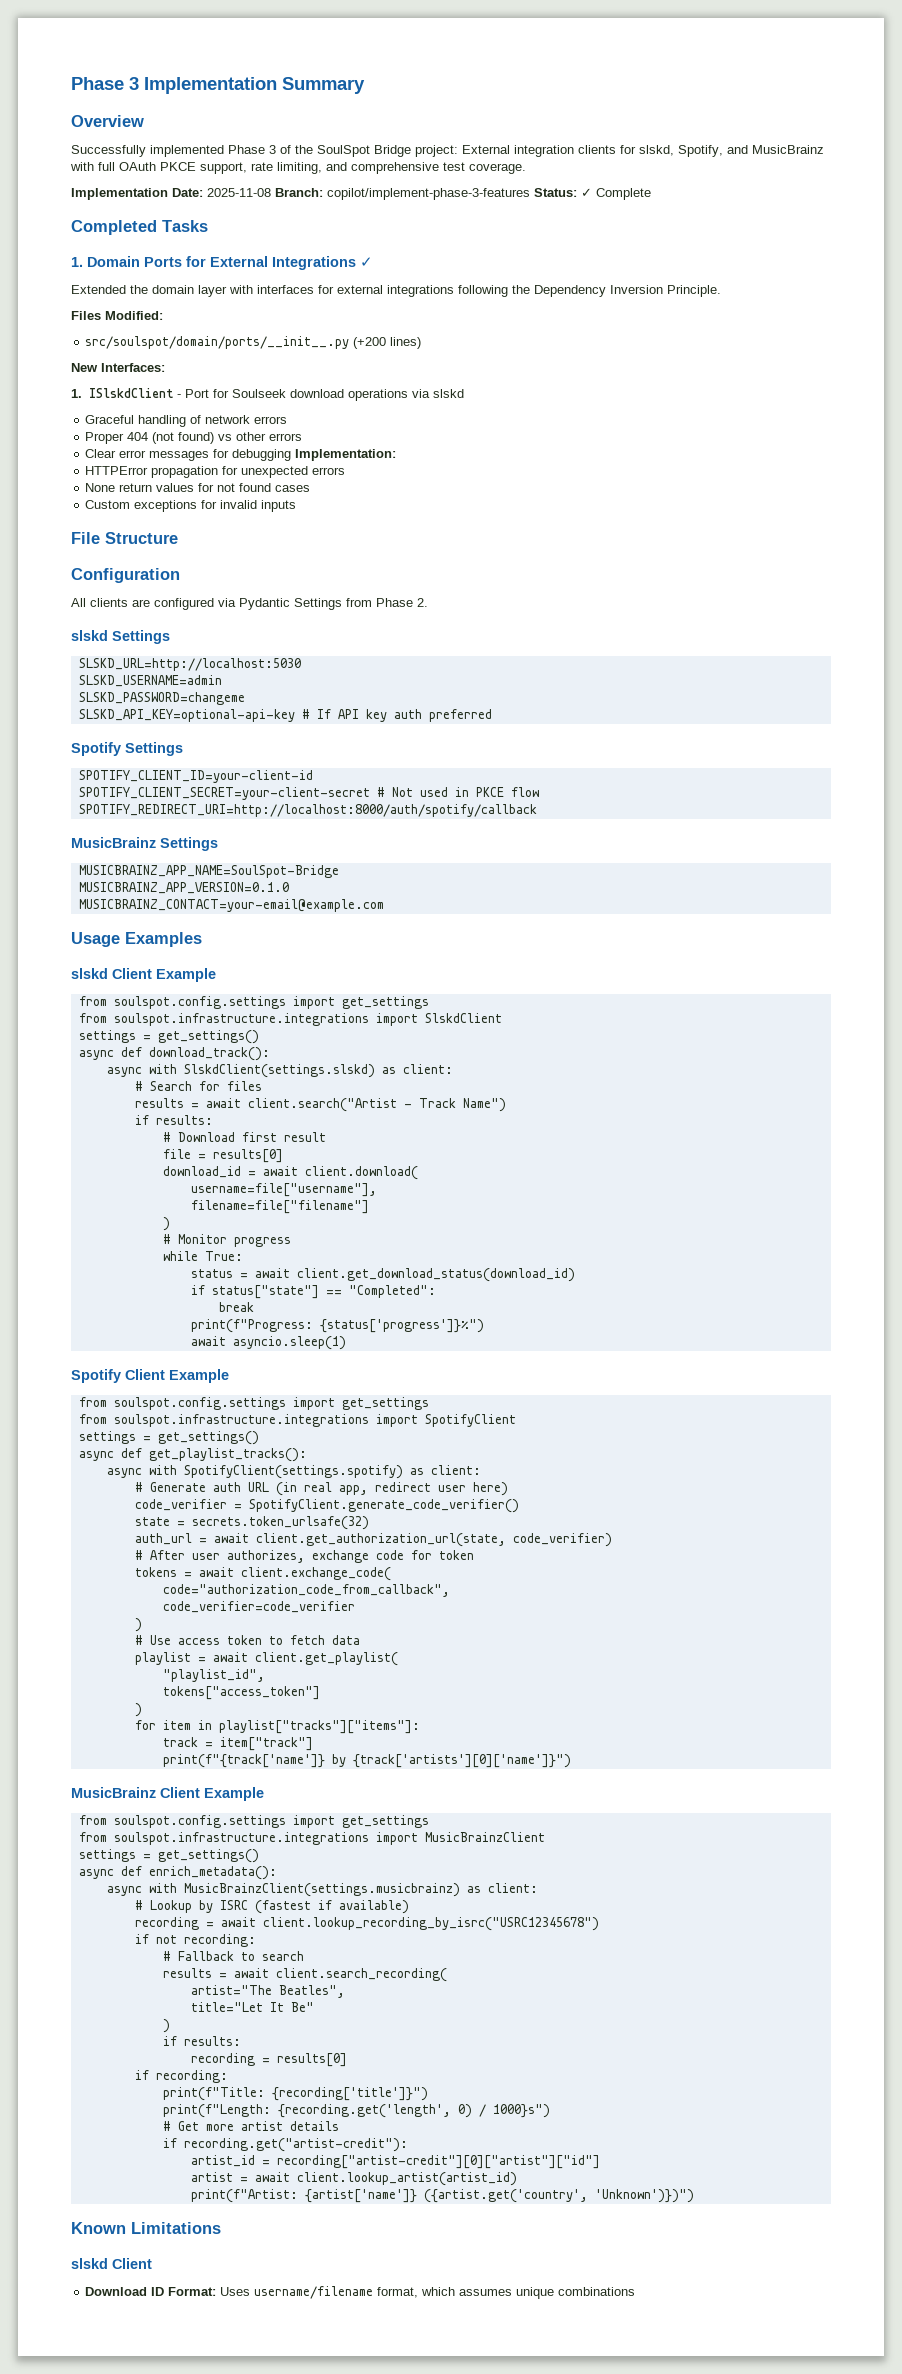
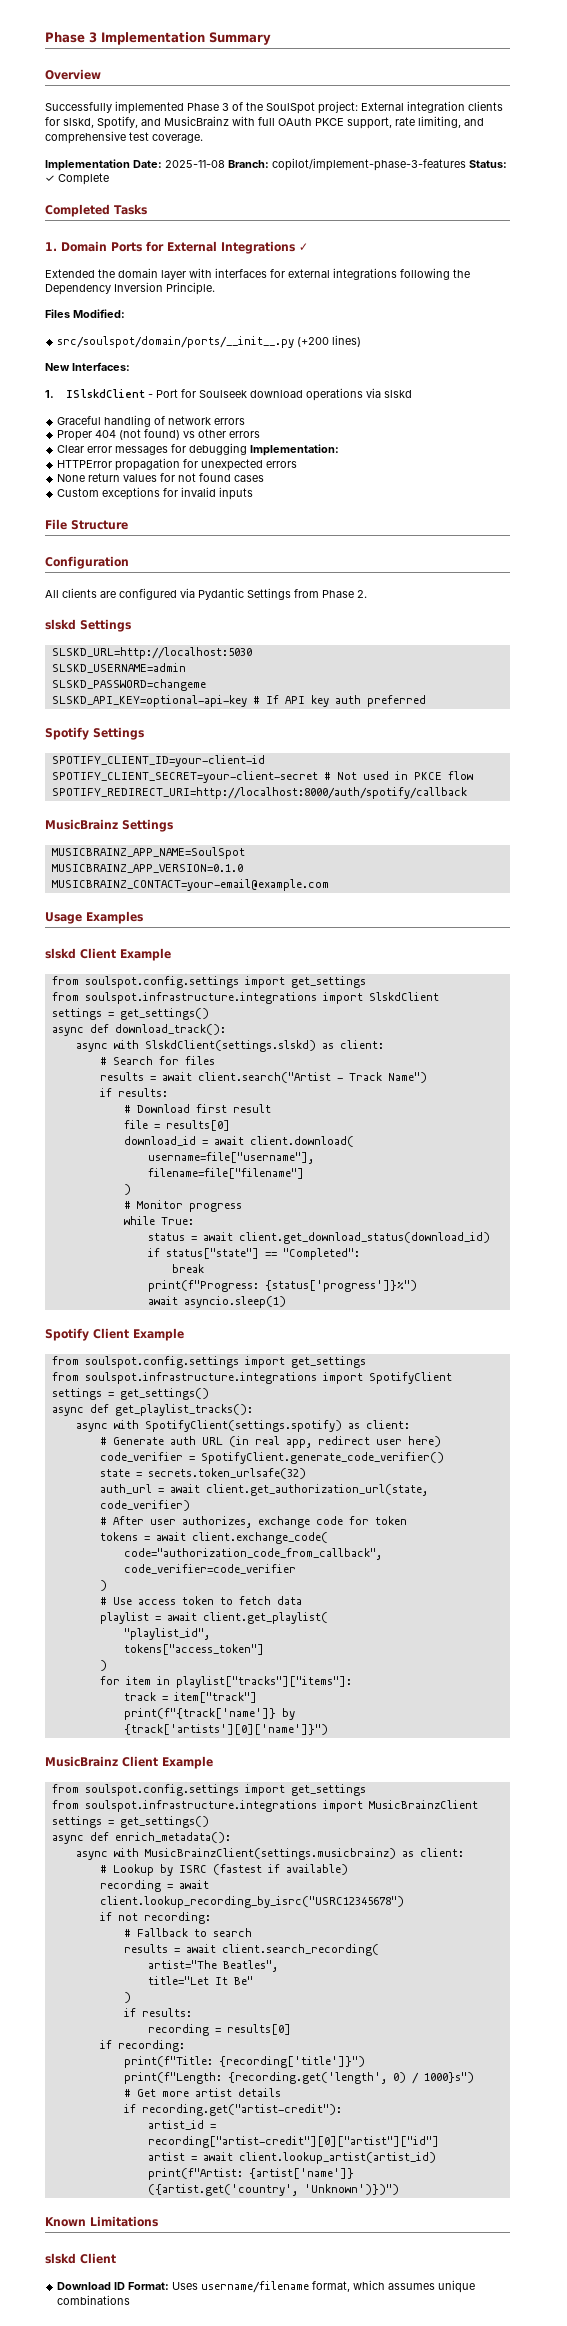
- Successfully implemented Phase 3 of the SoulSpot Bridge project: External integration clients for slskd, Spotify, and MusicBrainz with full OAuth PKCE support, rate limiting, and comprehensive test coverage.
+ Successfully implemented Phase 3 of the SoulSpot project: External integration clients for slskd, Spotify, and MusicBrainz with full OAuth PKCE support, rate limiting, and comprehensive test coverage.
- MUSICBRAINZ_APP_NAME=SoulSpot-Bridge
+ MUSICBRAINZ_APP_NAME=SoulSpot

